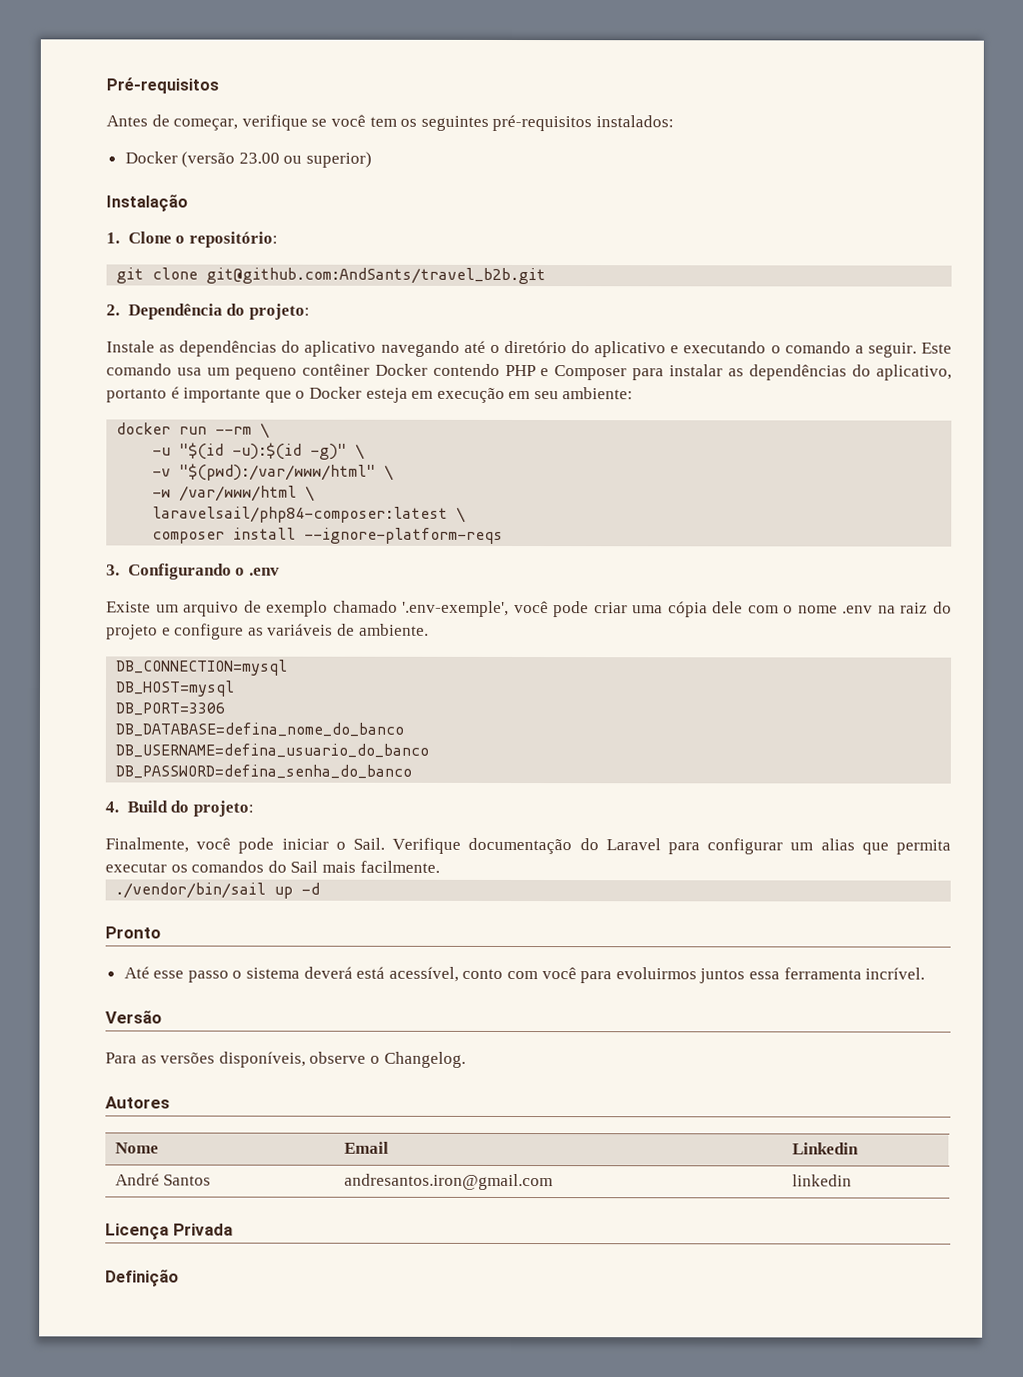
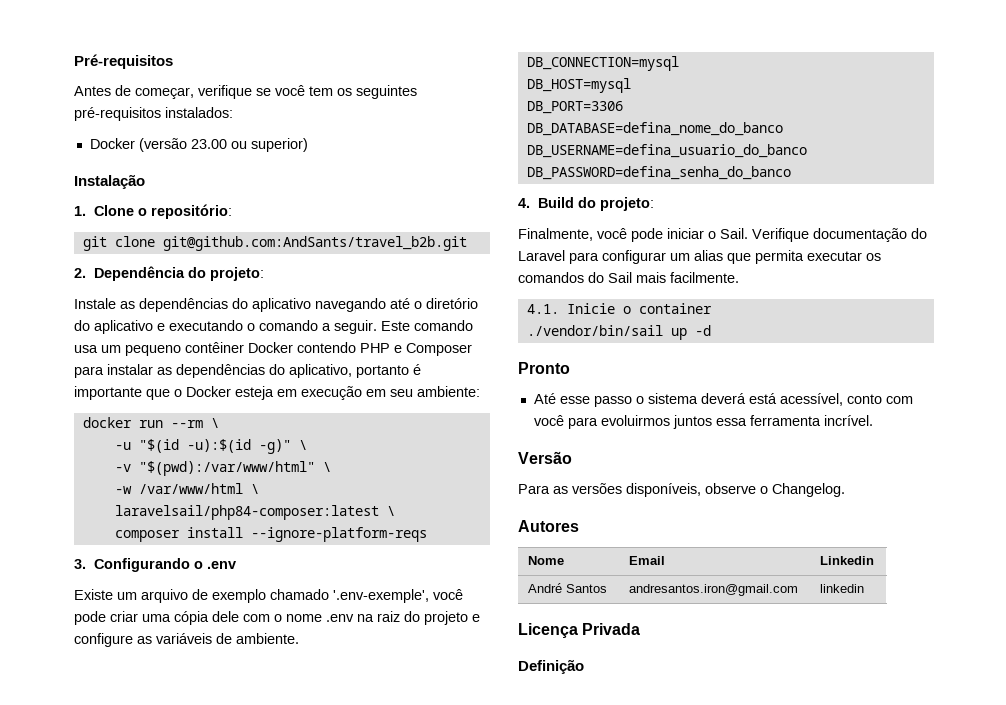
+ 4.1. Inicie o container

